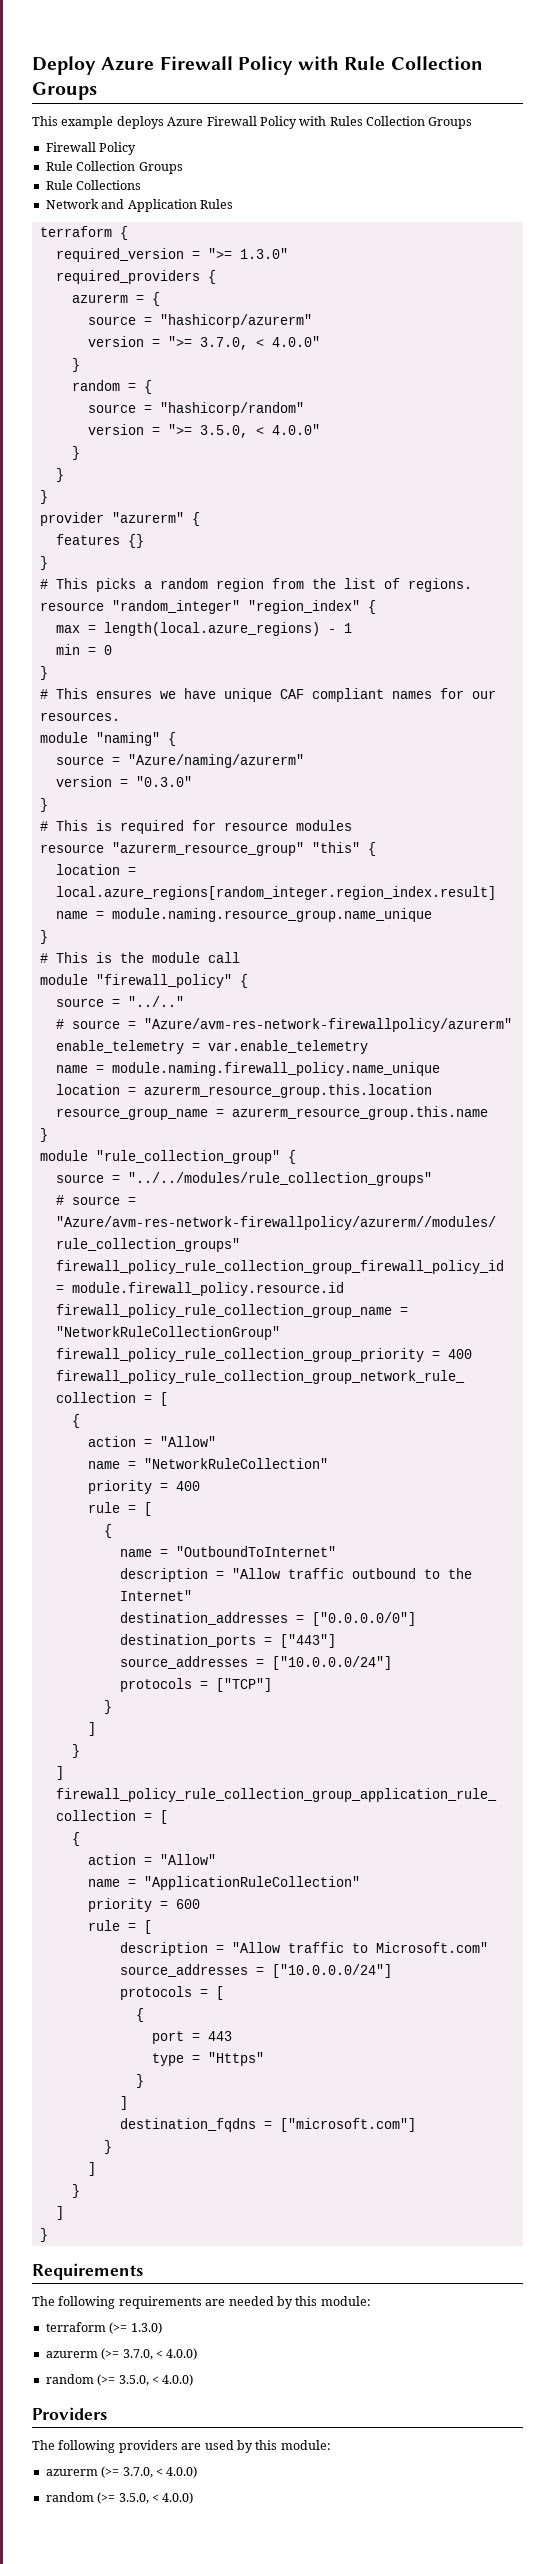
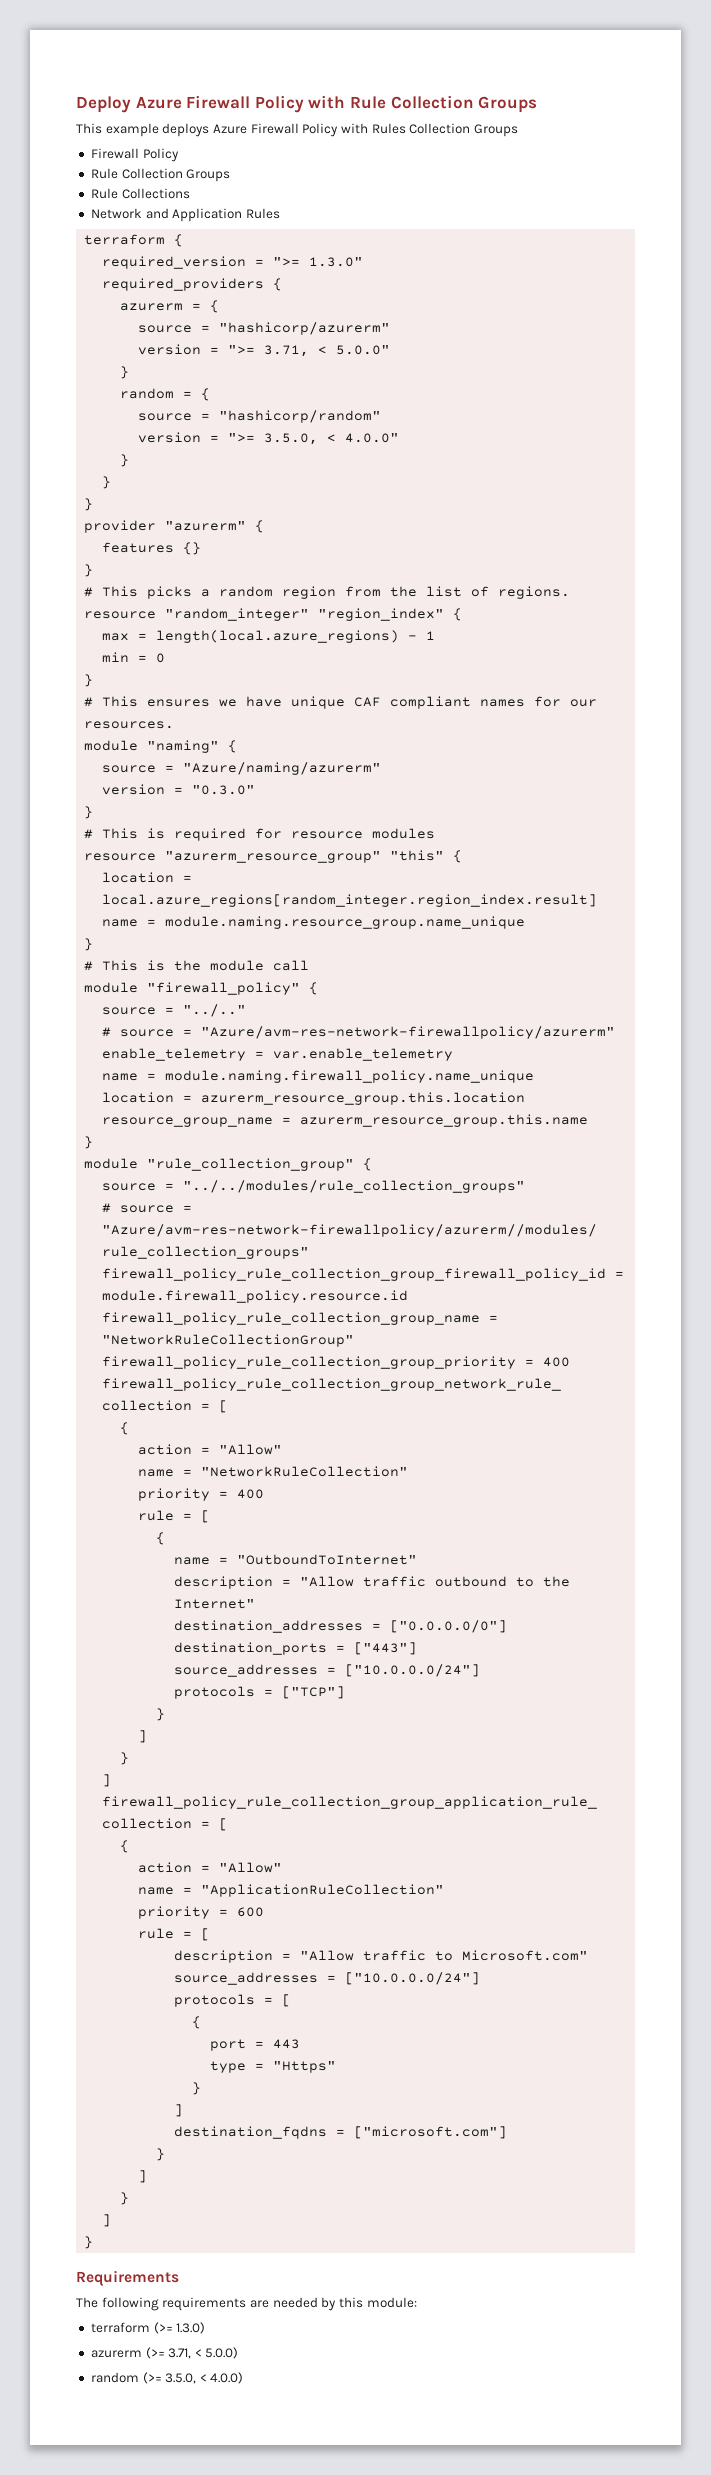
- version = ">= 3.7.0, < 4.0.0"
+ version = ">= 3.71, < 5.0.0"
  terraform (>= 1.3.0)
- azurerm (>= 3.7.0, < 4.0.0)
- random (>= 3.5.0, < 4.0.0)
- Providers
- The following providers are used by this module:
- azurerm (>= 3.7.0, < 4.0.0)
+ azurerm (>= 3.71, < 5.0.0)

